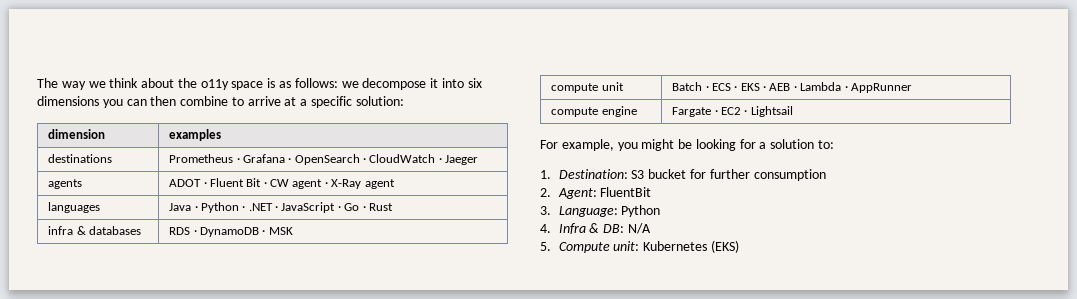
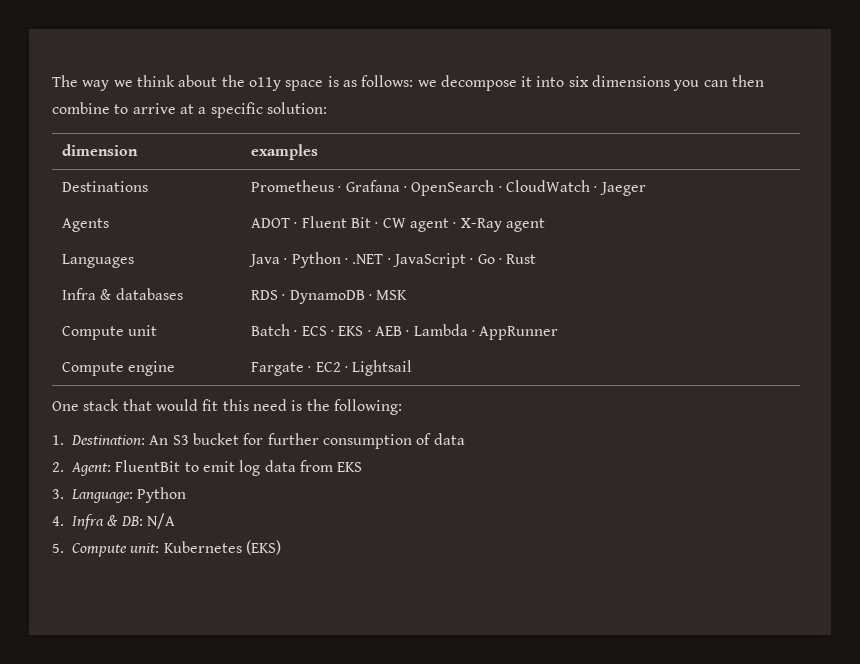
- destinations | Prometheus · Grafana · OpenSearch · CloudWatch · Jaeger
+ Destinations | Prometheus · Grafana · OpenSearch · CloudWatch · Jaeger
- agents | ADOT · Fluent Bit · CW agent · X-Ray agent
+ Agents | ADOT · Fluent Bit · CW agent · X-Ray agent
- languages | Java · Python · .NET · JavaScript · Go · Rust
+ Languages | Java · Python · .NET · JavaScript · Go · Rust
- infra & databases | RDS · DynamoDB · MSK
+ Infra & databases | RDS · DynamoDB · MSK
- compute unit | Batch · ECS · EKS · AEB · Lambda · AppRunner
+ Compute unit | Batch · ECS · EKS · AEB · Lambda · AppRunner
- compute engine | Fargate · EC2 · Lightsail
+ Compute engine | Fargate · EC2 · Lightsail
- For example, you might be looking for a solution to:
+ One stack that would fit this need is the following:
- 1. Destination: S3 bucket for further consumption
+ 1. Destination: An S3 bucket for further consumption of data
- 2. Agent: FluentBit
+ 2. Agent: FluentBit to emit log data from EKS

